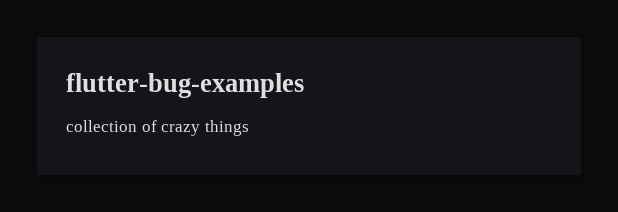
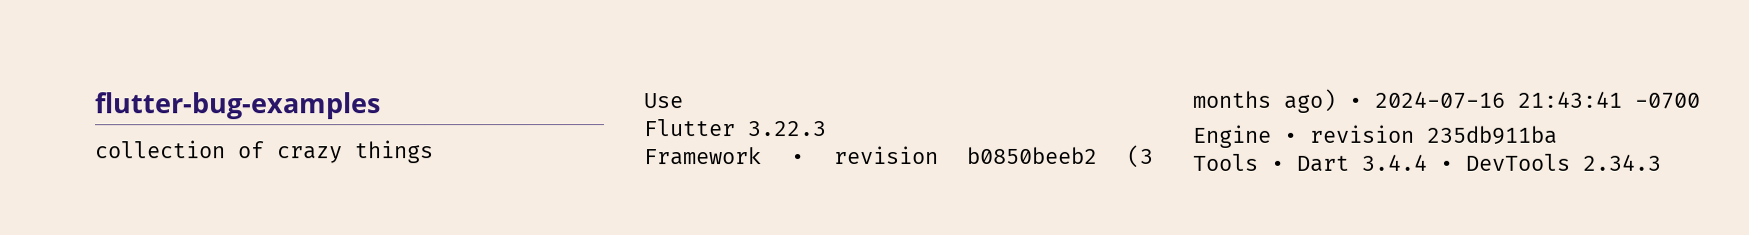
+ Use
+ Flutter 3.22.3
+ Framework • revision b0850beeb2 (3 months ago) • 2024-07-16 21:43:41 -0700
+ Engine • revision 235db911ba
+ Tools • Dart 3.4.4 • DevTools 2.34.3

